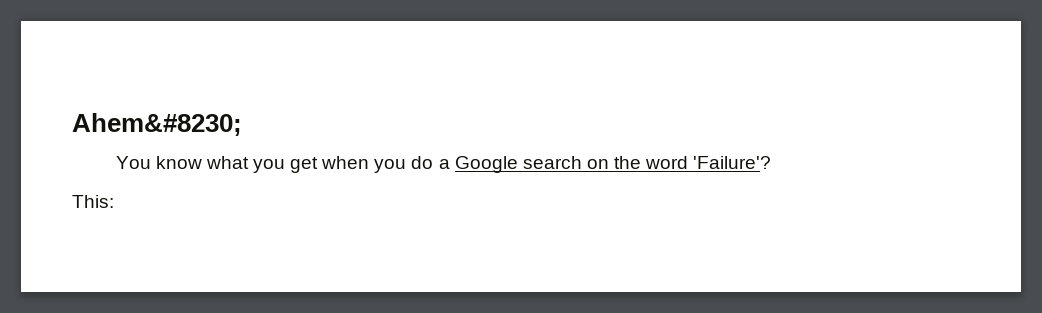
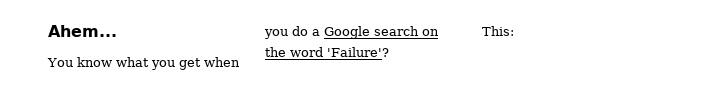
- Ahem&#8230;
+ Ahem...

